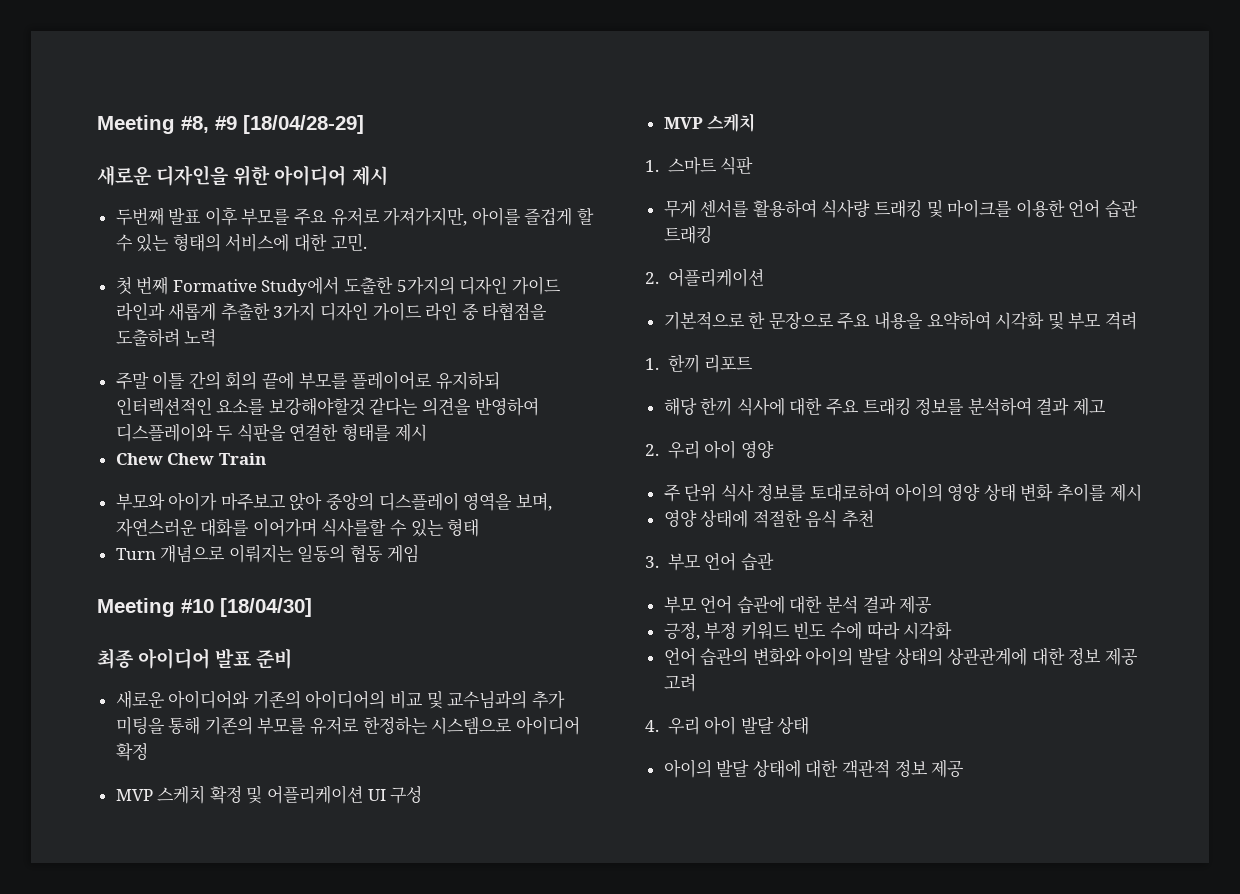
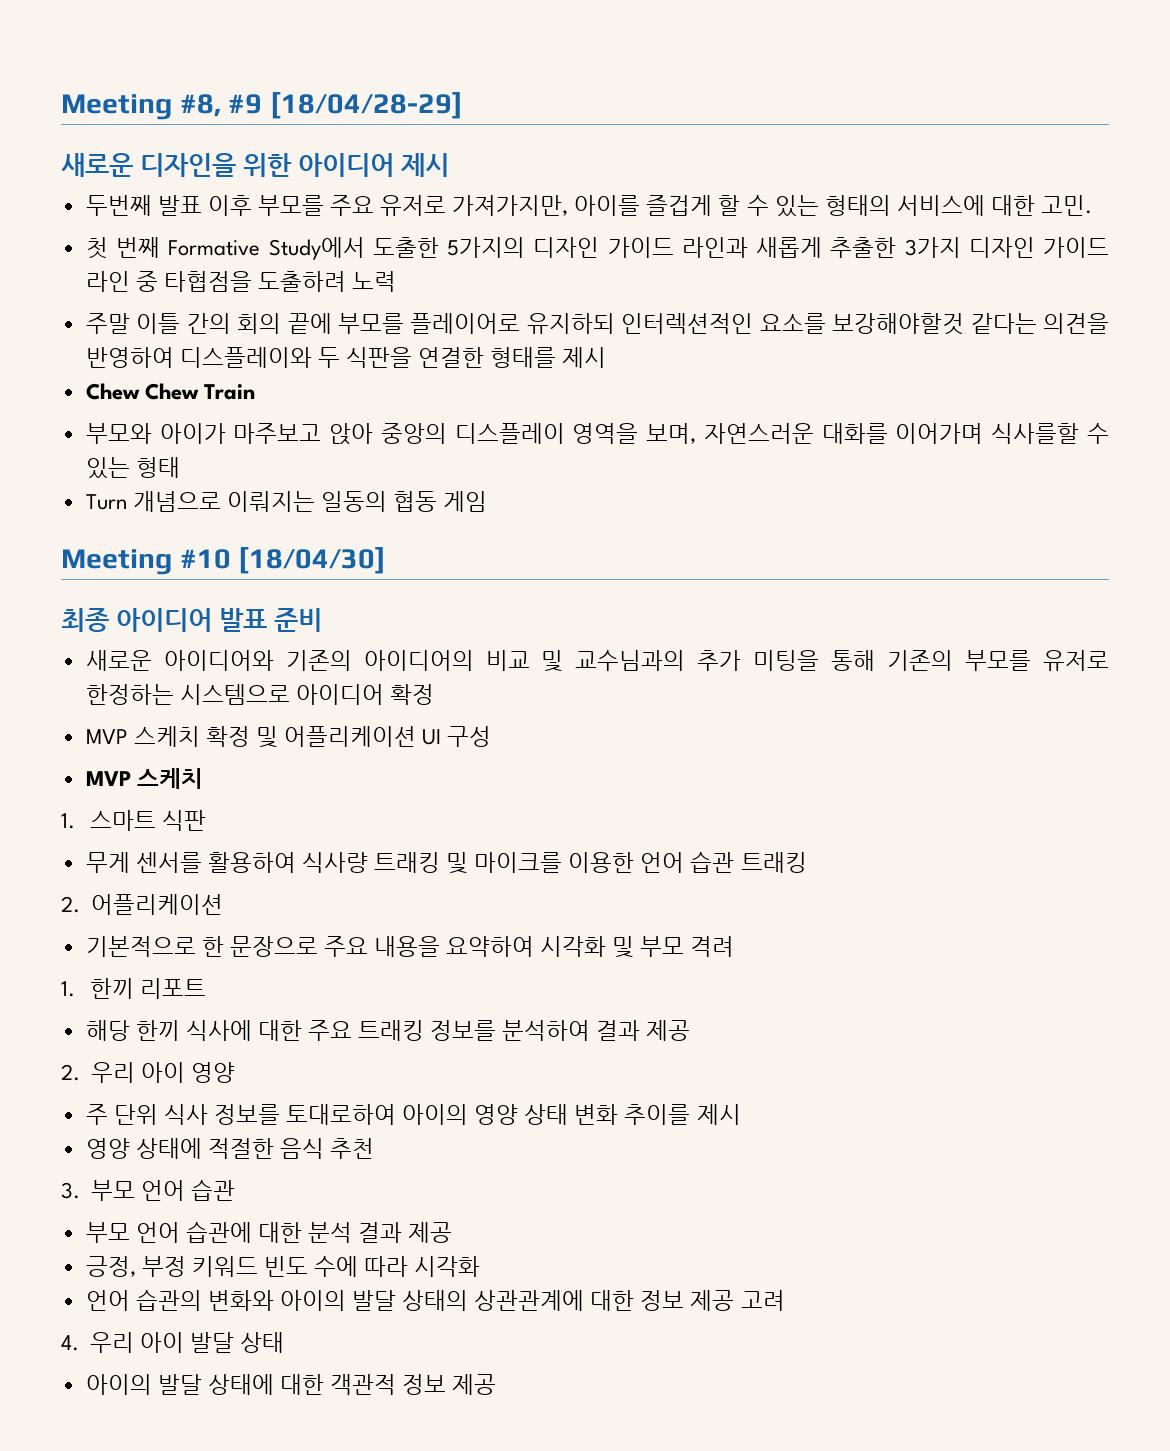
- 해당 한끼 식사에 대한 주요 트래킹 정보를 분석하여 결과 제고
+ 해당 한끼 식사에 대한 주요 트래킹 정보를 분석하여 결과 제공

